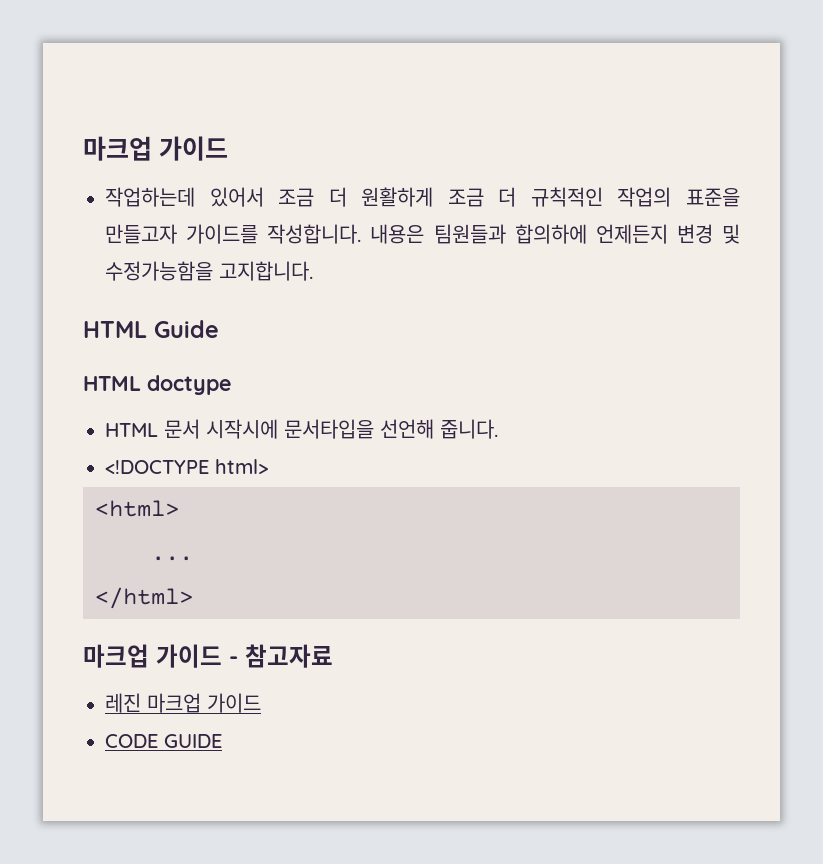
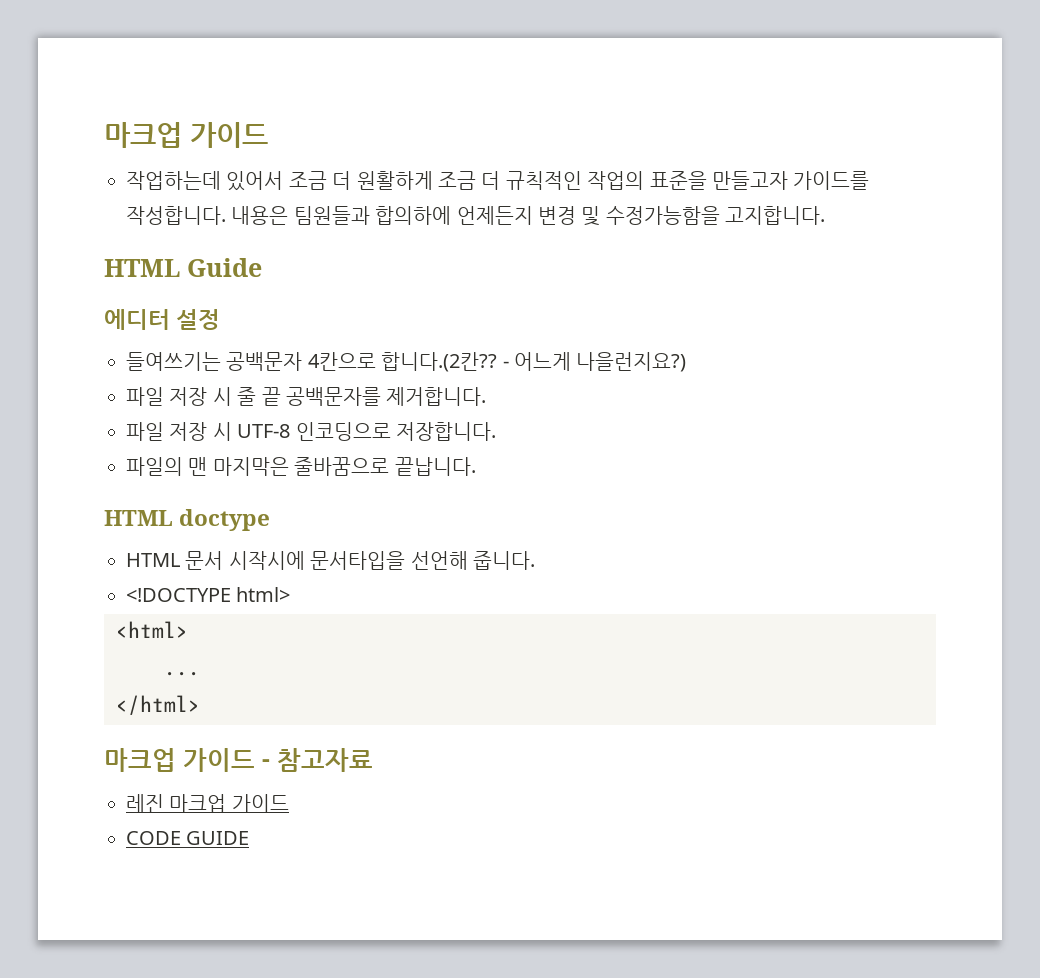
+ 에디터 설정
+ 들여쓰기는 공백문자 4칸으로 합니다.(2칸?? - 어느게 나을런지요?)
+ 파일 저장 시 줄 끝 공백문자를 제거합니다.
+ 파일 저장 시 UTF-8 인코딩으로 저장합니다.
+ 파일의 맨 마지막은 줄바꿈으로 끝납니다.

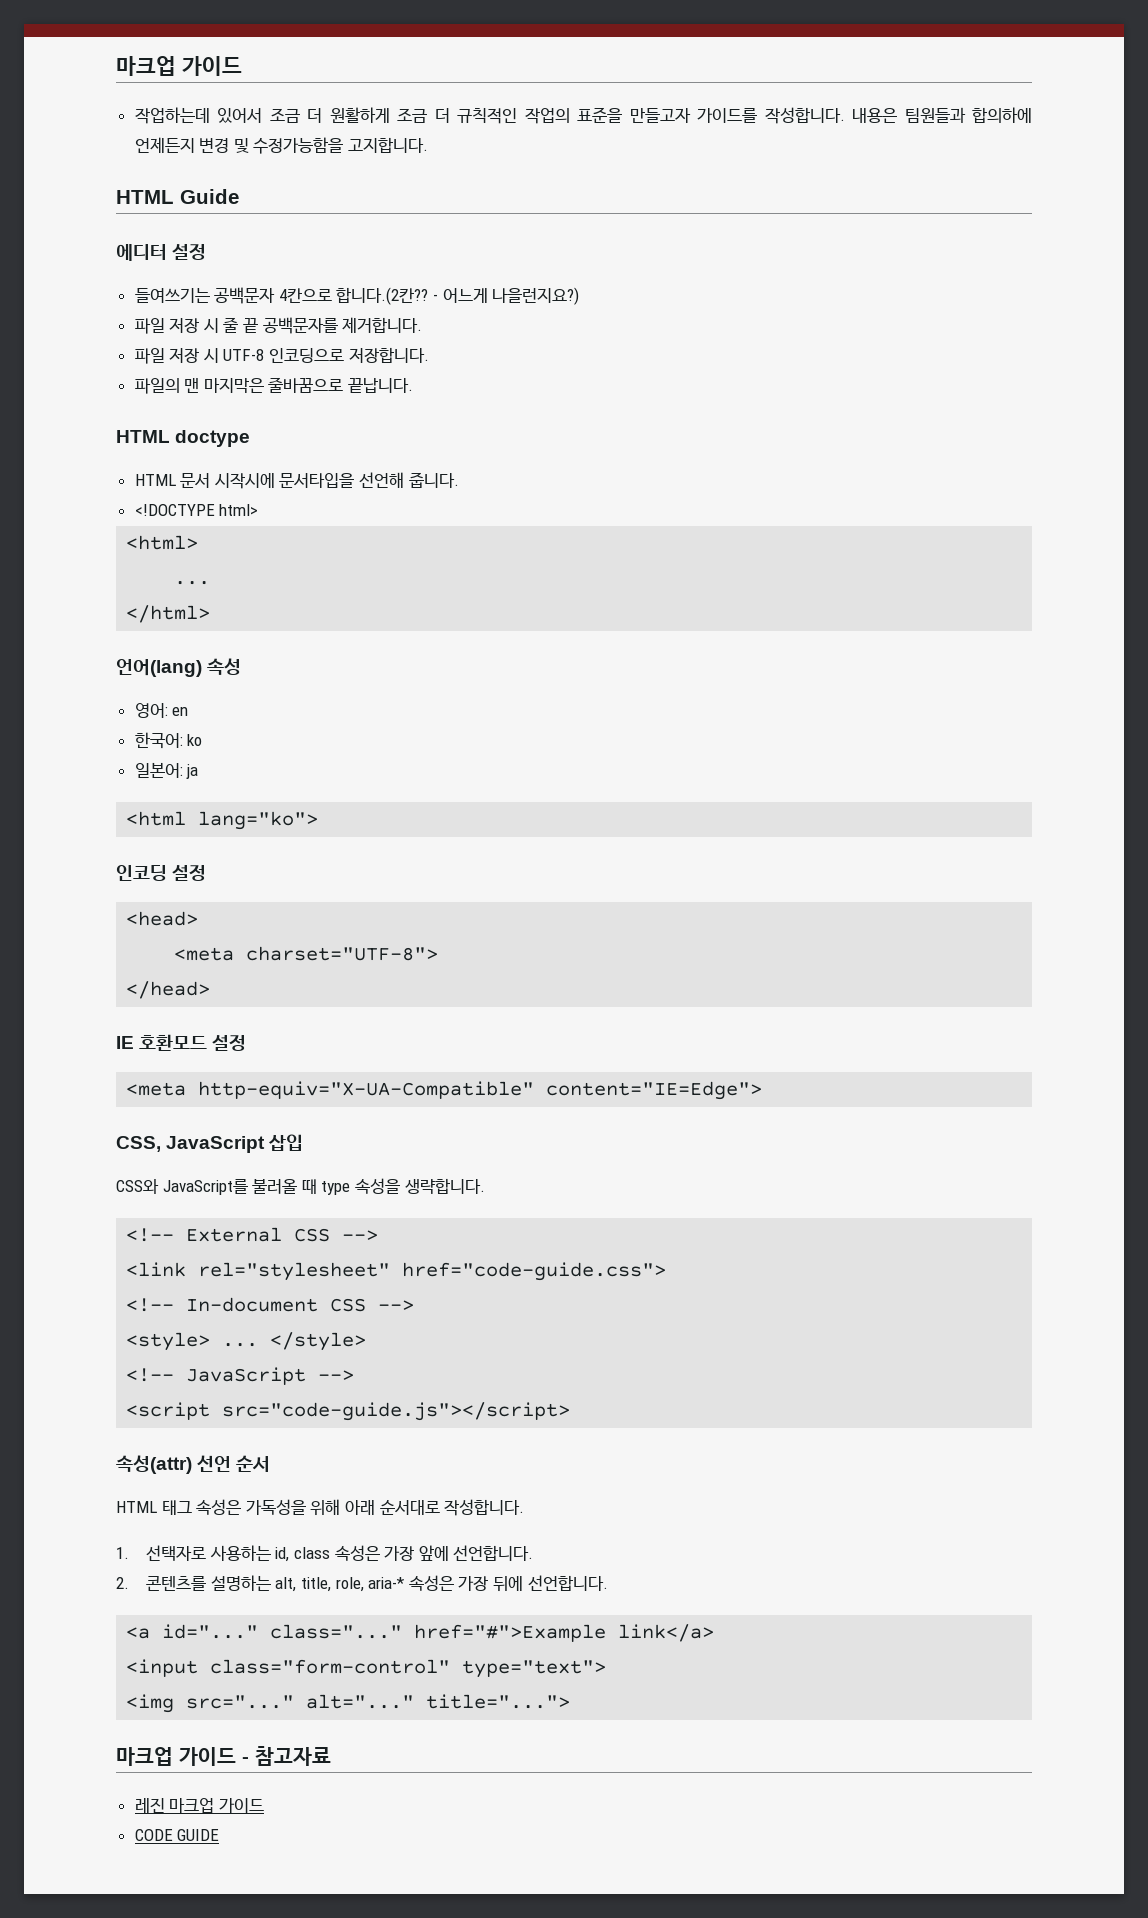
+ 언어(lang) 속성
+ 영어: en
+ 한국어: ko
+ 일본어: ja
+ <html lang="ko">
+ 인코딩 설정
+ <head>
+ <meta charset="UTF-8">
+ </head>
+ IE 호환모드 설정
+ <meta http-equiv="X-UA-Compatible" content="IE=Edge">
+ CSS, JavaScript 삽입
+ CSS와 JavaScript를 불러올 때 type 속성을 생략합니다.
+ <!-- External CSS -->
+ <link rel="stylesheet" href="code-guide.css">
+ <!-- In-document CSS -->
+ <style> ... </style>
+ <!-- JavaScript -->
+ <script src="code-guide.js"></script>
+ 속성(attr) 선언 순서
+ HTML 태그 속성은 가독성을 위해 아래 순서대로 작성합니다.
+ 1. 선택자로 사용하는 id, class 속성은 가장 앞에 선언합니다.
+ 2. 콘텐츠를 설명하는 alt, title, role, aria-* 속성은 가장 뒤에 선언합니다.
+ <a id="..." class="..." href="#">Example link</a>
+ <input class="form-control" type="text">
+ <img src="..." alt="..." title="...">

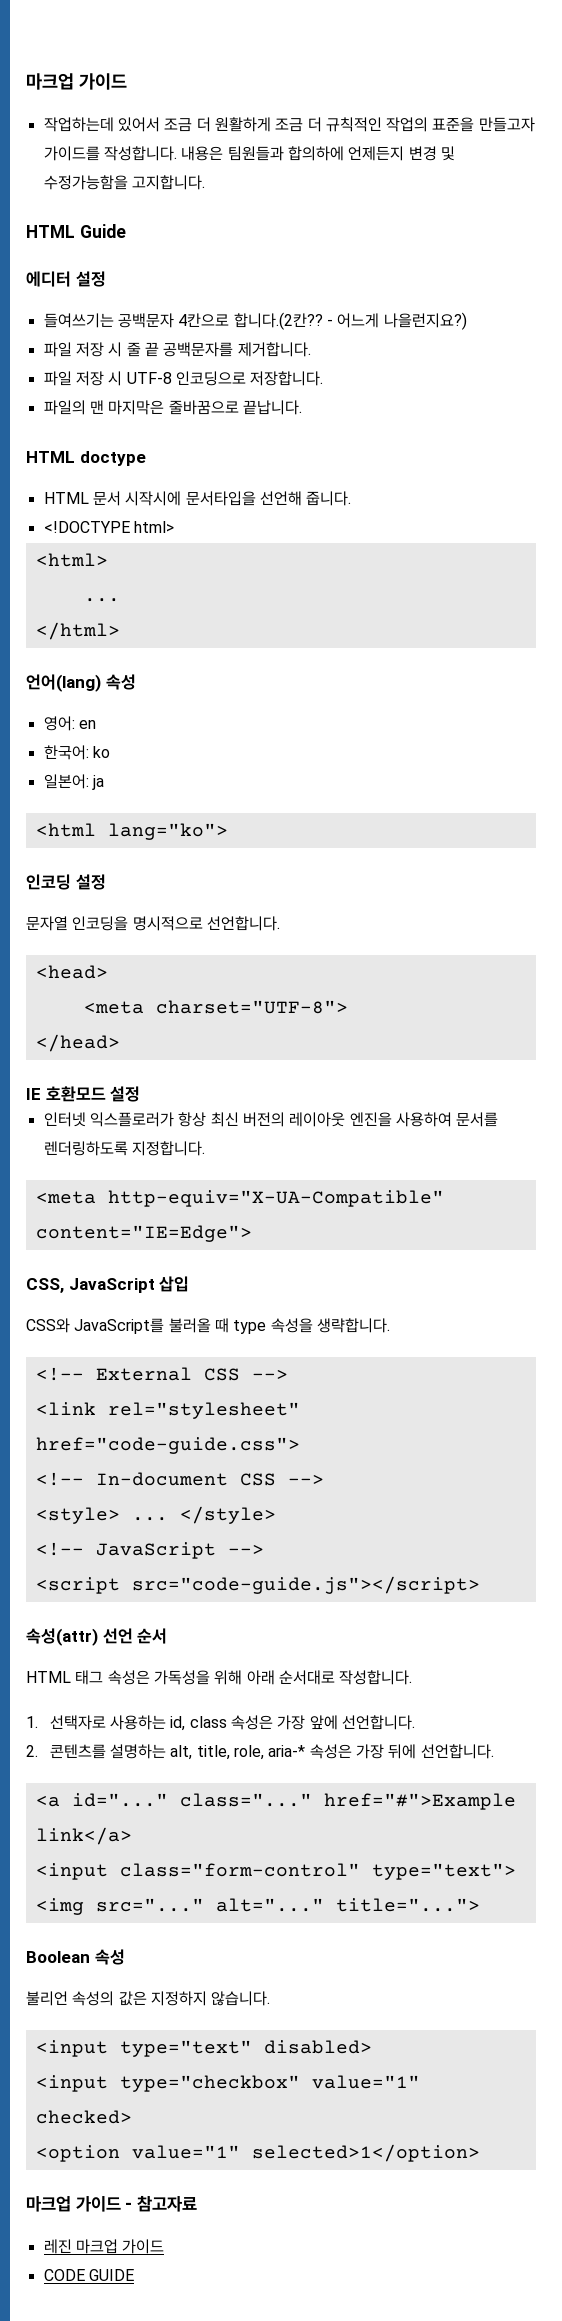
+ 문자열 인코딩을 명시적으로 선언합니다.
+ 인터넷 익스플로러가 항상 최신 버전의 레이아웃 엔진을 사용하여 문서를 렌더링하도록 지정합니다.
+ Boolean 속성
+ 불리언 속성의 값은 지정하지 않습니다.
+ <input type="text" disabled>
+ <input type="checkbox" value="1" checked>
+ <option value="1" selected>1</option>

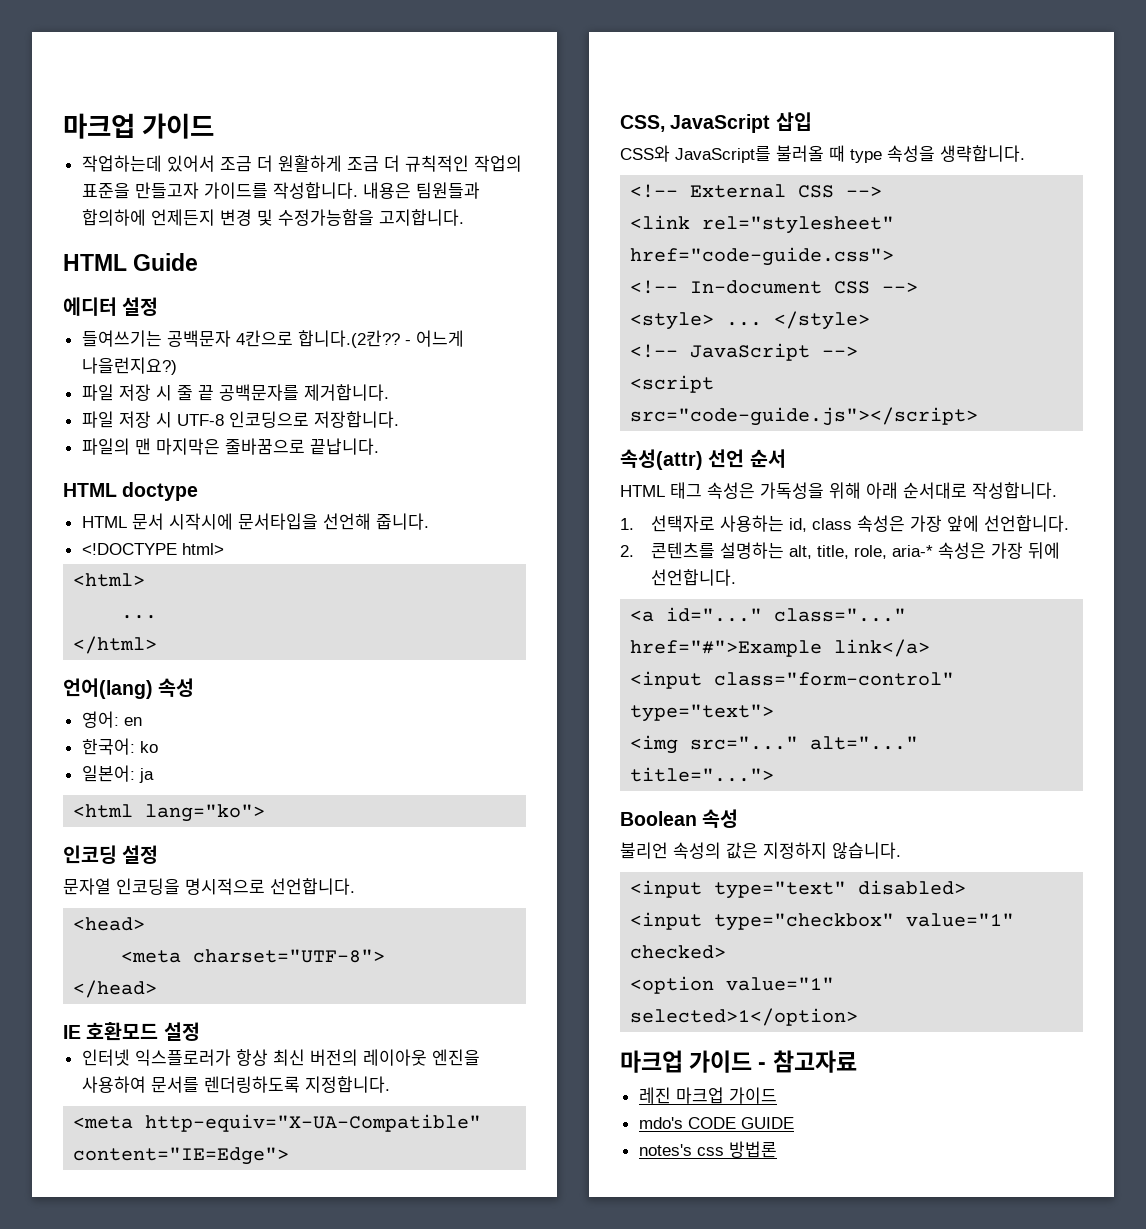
- CODE GUIDE
+ mdo's CODE GUIDE
+ notes's css 방법론

